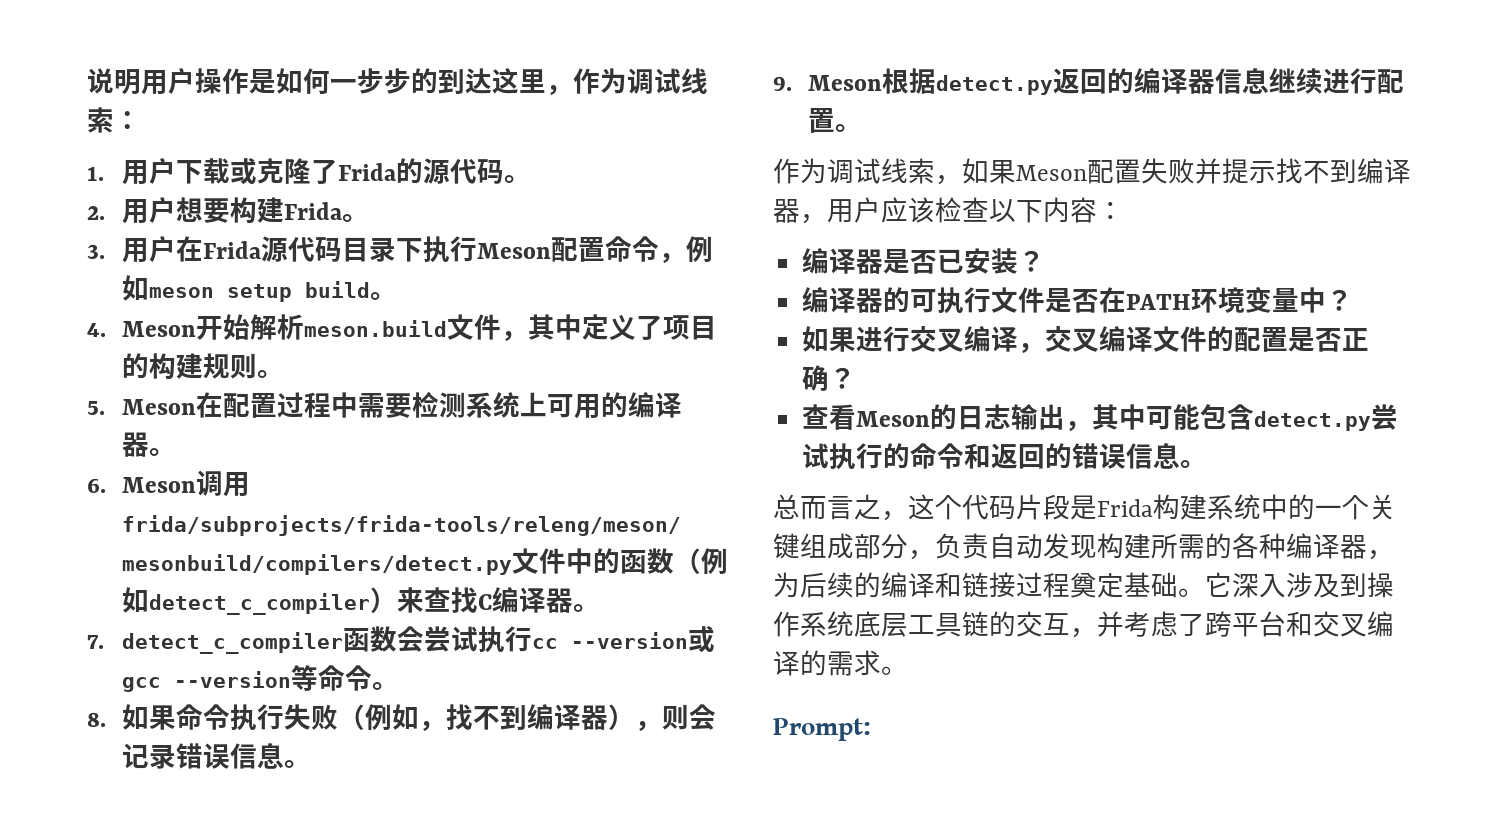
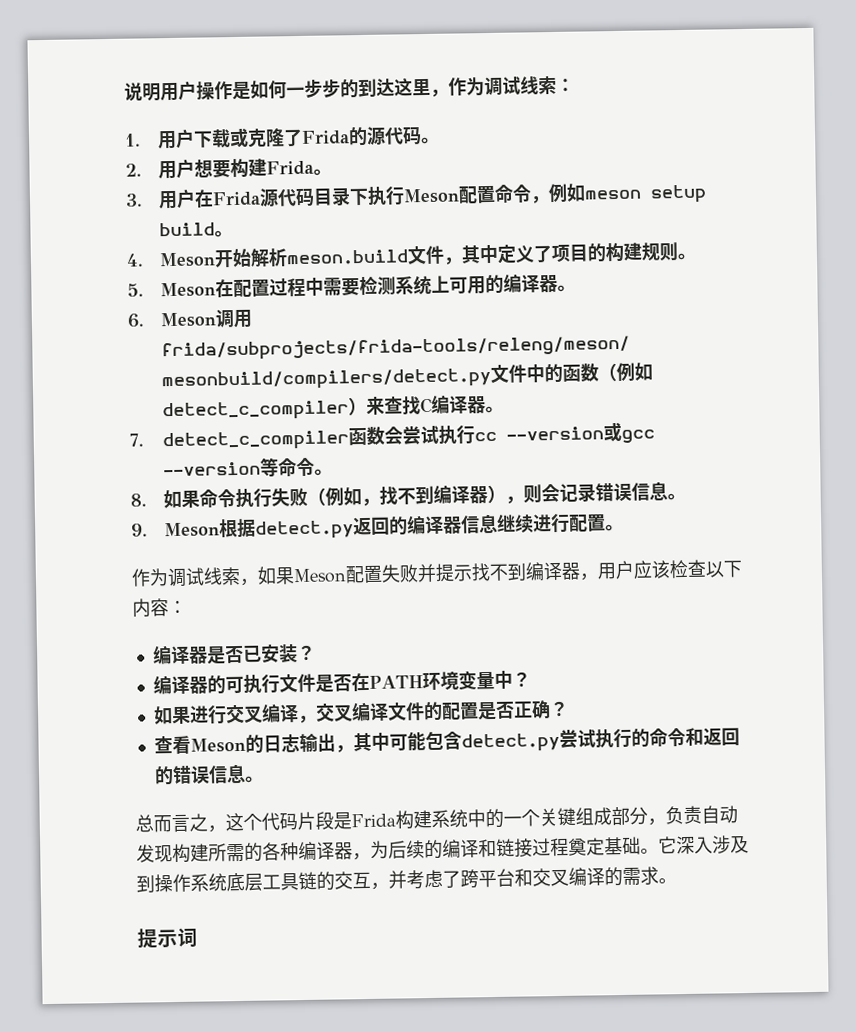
- Prompt:
+ 提示词

